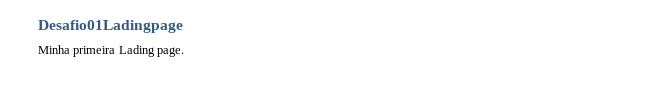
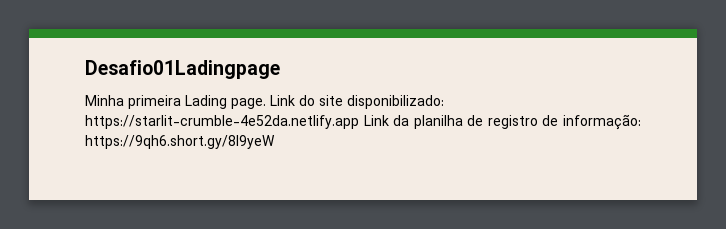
+ Link do site disponibilizado: https://starlit-crumble-4e52da.netlify.app Link da planilha de registro de informação: https://9qh6.short.gy/8l9yeW

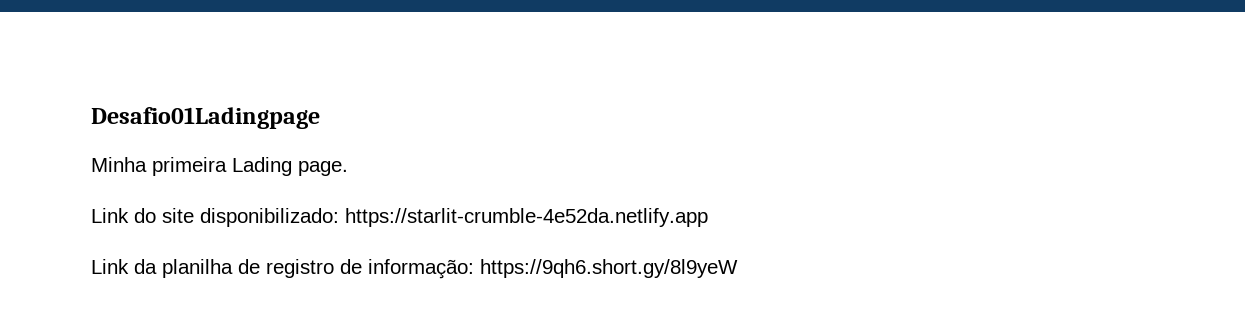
- Minha primeira Lading page. Link do site disponibilizado: https://starlit-crumble-4e52da.netlify.app Link da planilha de registro de informação: https://9qh6.short.gy/8l9yeW
+ Minha primeira Lading page.
+ Link do site disponibilizado: https://starlit-crumble-4e52da.netlify.app
+ Link da planilha de registro de informação: https://9qh6.short.gy/8l9yeW

